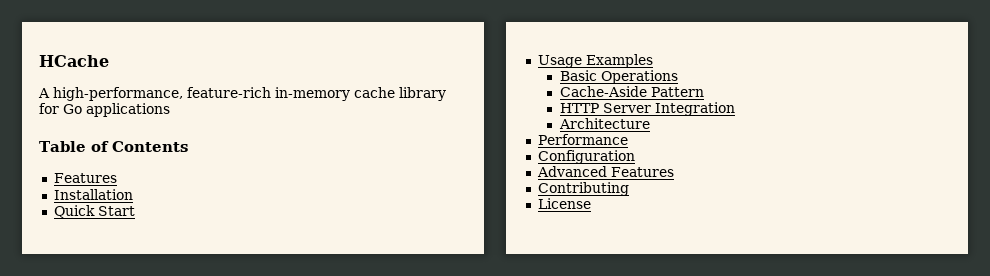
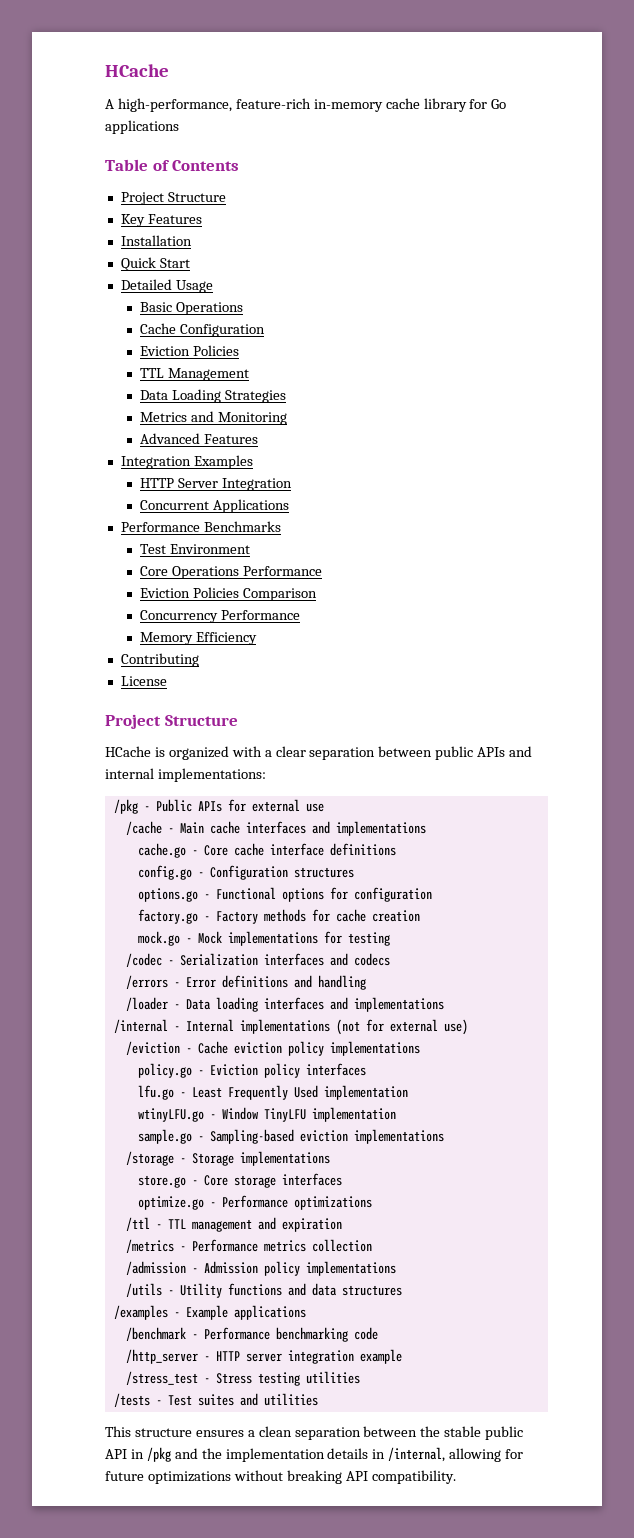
  Table of Contents
- Features
+ Project Structure
+ Key Features
- Usage Examples
+ Detailed Usage
- Cache-Aside Pattern
+ Cache Configuration
+ Eviction Policies
+ TTL Management
+ Data Loading Strategies
+ Metrics and Monitoring
+ Advanced Features
+ Integration Examples
- Architecture
- Performance
- Configuration
- Advanced Features
+ Concurrent Applications
+ Performance Benchmarks
+ Test Environment
+ Core Operations Performance
+ Eviction Policies Comparison
+ Concurrency Performance
+ Memory Efficiency
  Contributing
  License
+ Project Structure
+ HCache is organized with a clear separation between public APIs and internal implementations:
+ /pkg - Public APIs for external use
+ /cache - Main cache interfaces and implementations
+ cache.go - Core cache interface definitions
+ config.go - Configuration structures
+ options.go - Functional options for configuration
+ factory.go - Factory methods for cache creation
+ mock.go - Mock implementations for testing
+ /codec - Serialization interfaces and codecs
+ /errors - Error definitions and handling
+ /loader - Data loading interfaces and implementations
+ /internal - Internal implementations (not for external use)
+ /eviction - Cache eviction policy implementations
+ policy.go - Eviction policy interfaces
+ lfu.go - Least Frequently Used implementation
+ wtinyLFU.go - Window TinyLFU implementation
+ sample.go - Sampling-based eviction implementations
+ /storage - Storage implementations
+ store.go - Core storage interfaces
+ optimize.go - Performance optimizations
+ /ttl - TTL management and expiration
+ /metrics - Performance metrics collection
+ /admission - Admission policy implementations
+ /utils - Utility functions and data structures
+ /examples - Example applications
+ /benchmark - Performance benchmarking code
+ /http_server - HTTP server integration example
+ /stress_test - Stress testing utilities
+ /tests - Test suites and utilities
+ This structure ensures a clean separation between the stable public API in /pkg and the implementation details in /internal, allowing for future optimizations without breaking API compatibility.

